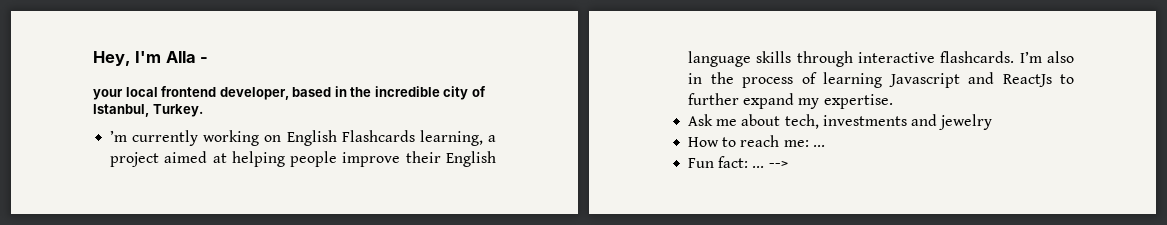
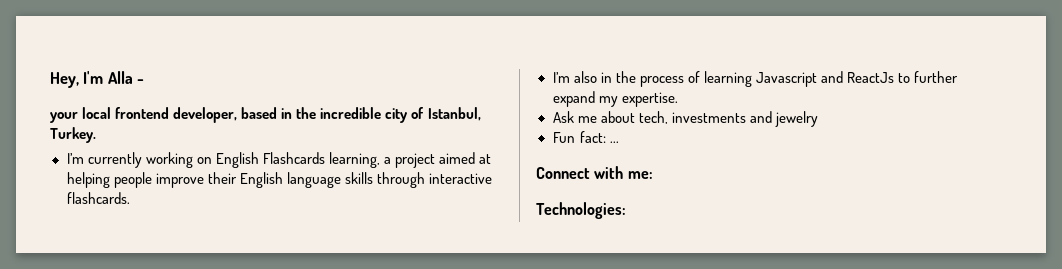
- ’m currently working on English Flashcards learning, a project aimed at helping people improve their English language skills through interactive flashcards. I’m also in the process of learning Javascript and ReactJs to further expand my expertise.
+ I’m currently working on English Flashcards learning, a project aimed at helping people improve their English language skills through interactive flashcards.
+ I’m also in the process of learning Javascript and ReactJs to further expand my expertise.
- How to reach me: ...
- Fun fact: ... -->
+ Fun fact: ...
+ Connect with me:
+ Technologies:

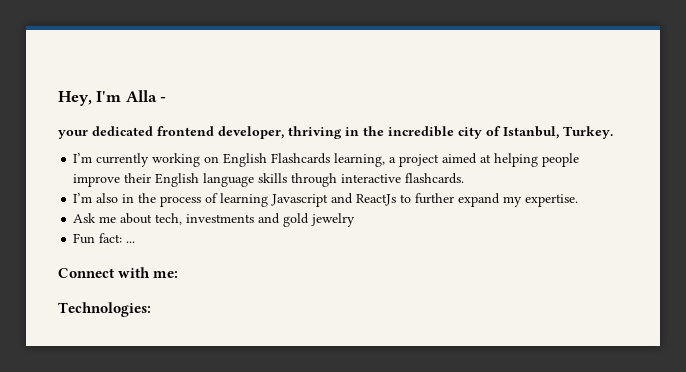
- your local frontend developer, based in the incredible city of Istanbul, Turkey.
+ your dedicated frontend developer, thriving in the incredible city of Istanbul, Turkey.
- Ask me about tech, investments and jewelry
+ Ask me about tech, investments and gold jewelry

